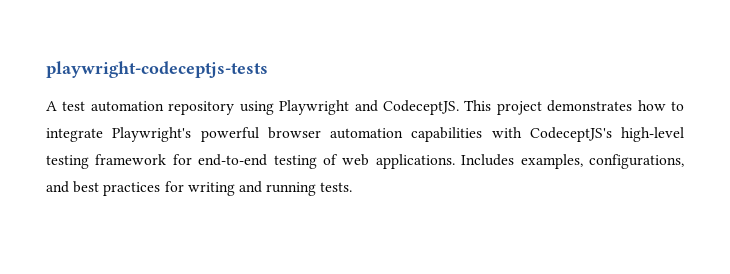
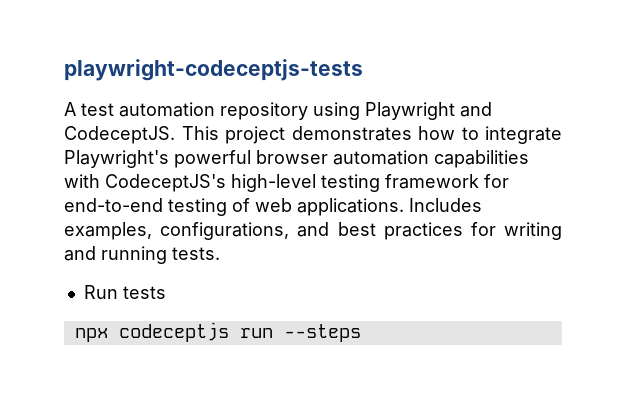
+ Run tests
+ npx codeceptjs run --steps

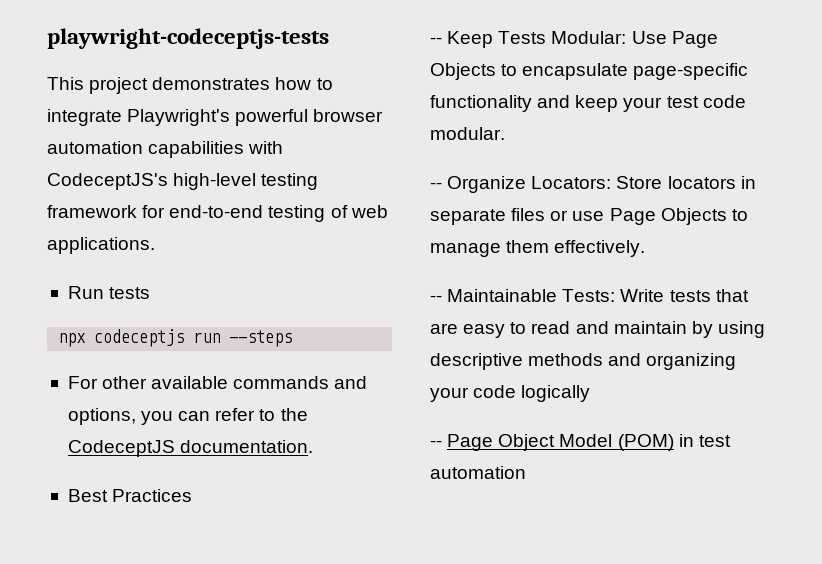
- A test automation repository using Playwright and CodeceptJS.
- Includes examples, configurations, and best practices for writing and running tests.
+ For other available commands and options, you can refer to the CodeceptJS documentation.
+ Best Practices
+ -- Keep Tests Modular: Use Page Objects to encapsulate page-specific functionality and keep your test code modular.
+ -- Organize Locators: Store locators in separate files or use Page Objects to manage them effectively.
+ -- Maintainable Tests: Write tests that are easy to read and maintain by using descriptive methods and organizing your code logically
+ -- Page Object Model (POM) in test automation

